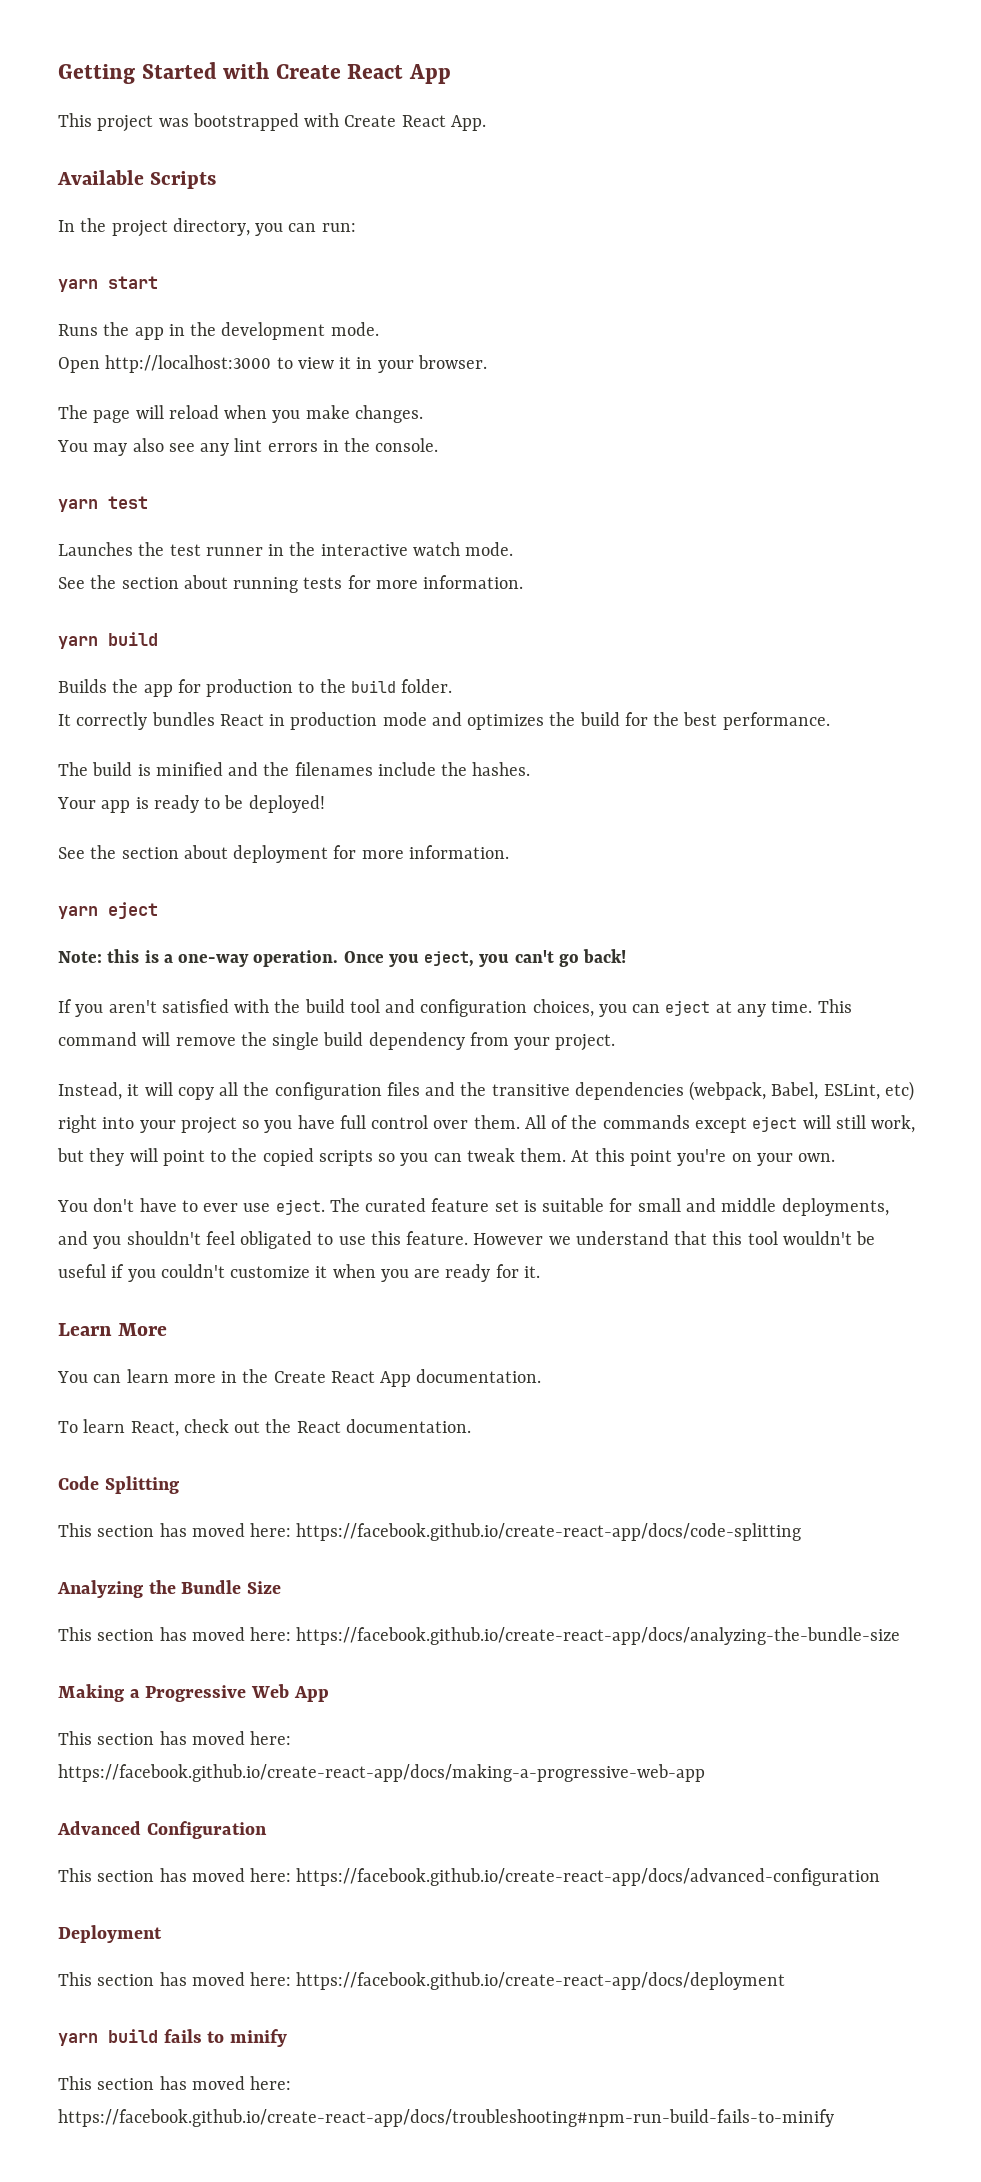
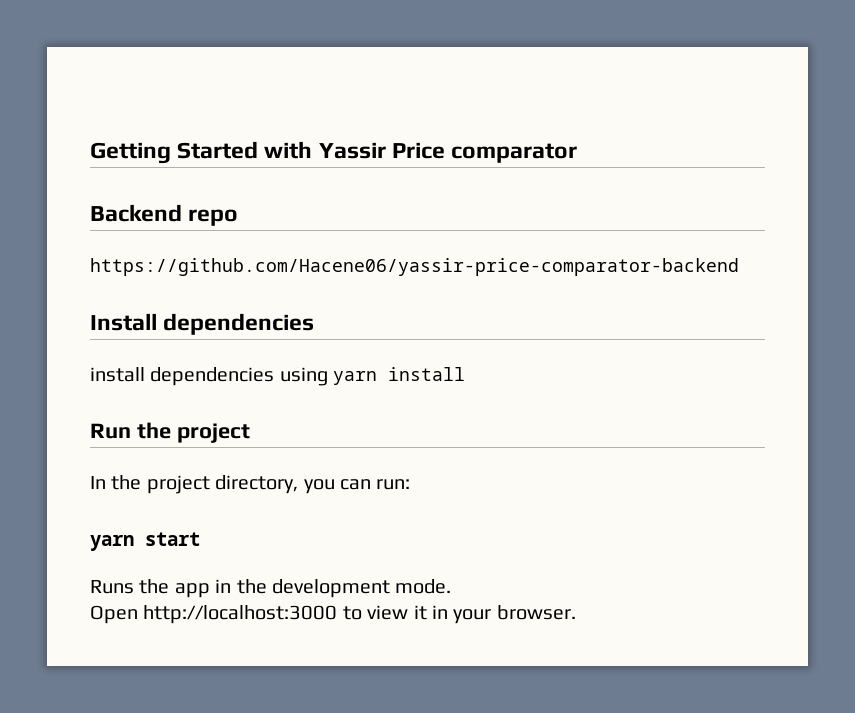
- Getting Started with Create React App
- This project was bootstrapped with Create React App.
- Available Scripts
+ Getting Started with Yassir Price comparator
+ Backend repo
+ https://github.com/Hacene06/yassir-price-comparator-backend
+ Install dependencies
+ install dependencies using yarn install
+ Run the project
- The page will reload when you make changes.
- You may also see any lint errors in the console.
- yarn test
- Launches the test runner in the interactive watch mode.
- See the section about running tests for more information.
- yarn build
- Builds the app for production to the build folder.
- It correctly bundles React in production mode and optimizes the build for the best performance.
- The build is minified and the filenames include the hashes.
- Your app is ready to be deployed!
- See the section about deployment for more information.
- yarn eject
- Note: this is a one-way operation. Once you eject, you can't go back!
- If you aren't satisfied with the build tool and configuration choices, you can eject at any time. This command will remove the single build dependency from your project.
- Instead, it will copy all the configuration files and the transitive dependencies (webpack, Babel, ESLint, etc) right into your project so you have full control over them. All of the commands except eject will still work, but they will point to the copied scripts so you can tweak them. At this point you're on your own.
- You don't have to ever use eject. The curated feature set is suitable for small and middle deployments, and you shouldn't feel obligated to use this feature. However we understand that this tool wouldn't be useful if you couldn't customize it when you are ready for it.
- Learn More
- You can learn more in the Create React App documentation.
- To learn React, check out the React documentation.
- Code Splitting
- This section has moved here: https://facebook.github.io/create-react-app/docs/code-splitting
- Analyzing the Bundle Size
- This section has moved here: https://facebook.github.io/create-react-app/docs/analyzing-the-bundle-size
- Making a Progressive Web App
- This section has moved here: https://facebook.github.io/create-react-app/docs/making-a-progressive-web-app
- Advanced Configuration
- This section has moved here: https://facebook.github.io/create-react-app/docs/advanced-configuration
- Deployment
- This section has moved here: https://facebook.github.io/create-react-app/docs/deployment
- yarn build fails to minify
- This section has moved here: https://facebook.github.io/create-react-app/docs/troubleshooting#npm-run-build-fails-to-minify

